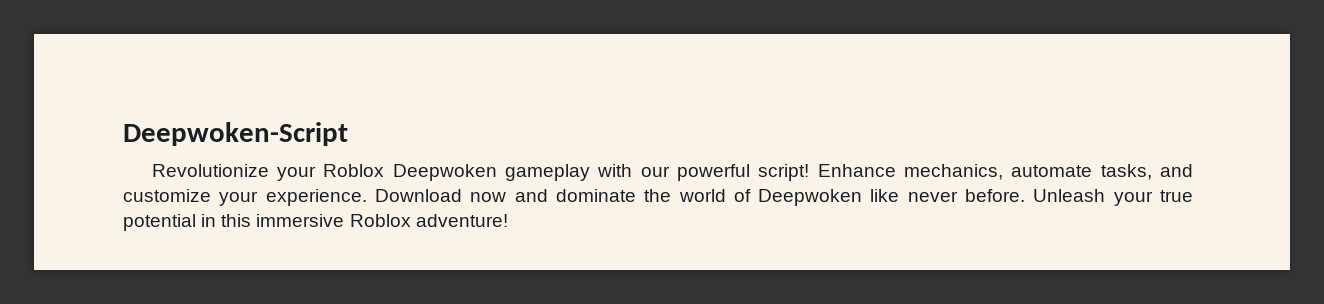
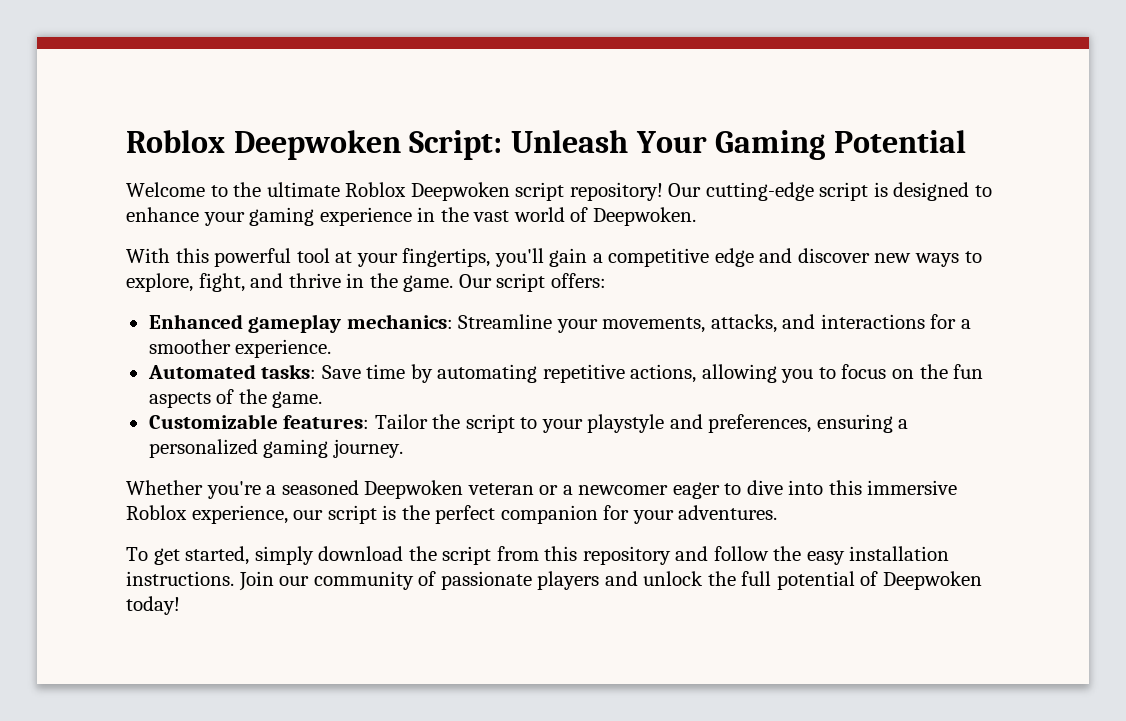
- Deepwoken-Script
- Revolutionize your Roblox Deepwoken gameplay with our powerful script! Enhance mechanics, automate tasks, and customize your experience. Download now and dominate the world of Deepwoken like never before. Unleash your true potential in this immersive Roblox adventure!
+ Roblox Deepwoken Script: Unleash Your Gaming Potential
+ Welcome to the ultimate Roblox Deepwoken script repository! Our cutting-edge script is designed to enhance your gaming experience in the vast world of Deepwoken.
+ With this powerful tool at your fingertips, you'll gain a competitive edge and discover new ways to explore, fight, and thrive in the game. Our script offers:
+ Enhanced gameplay mechanics: Streamline your movements, attacks, and interactions for a smoother experience.
+ Automated tasks: Save time by automating repetitive actions, allowing you to focus on the fun aspects of the game.
+ Customizable features: Tailor the script to your playstyle and preferences, ensuring a personalized gaming journey.
+ Whether you're a seasoned Deepwoken veteran or a newcomer eager to dive into this immersive Roblox experience, our script is the perfect companion for your adventures.
+ To get started, simply download the script from this repository and follow the easy installation instructions. Join our community of passionate players and unlock the full potential of Deepwoken today!

